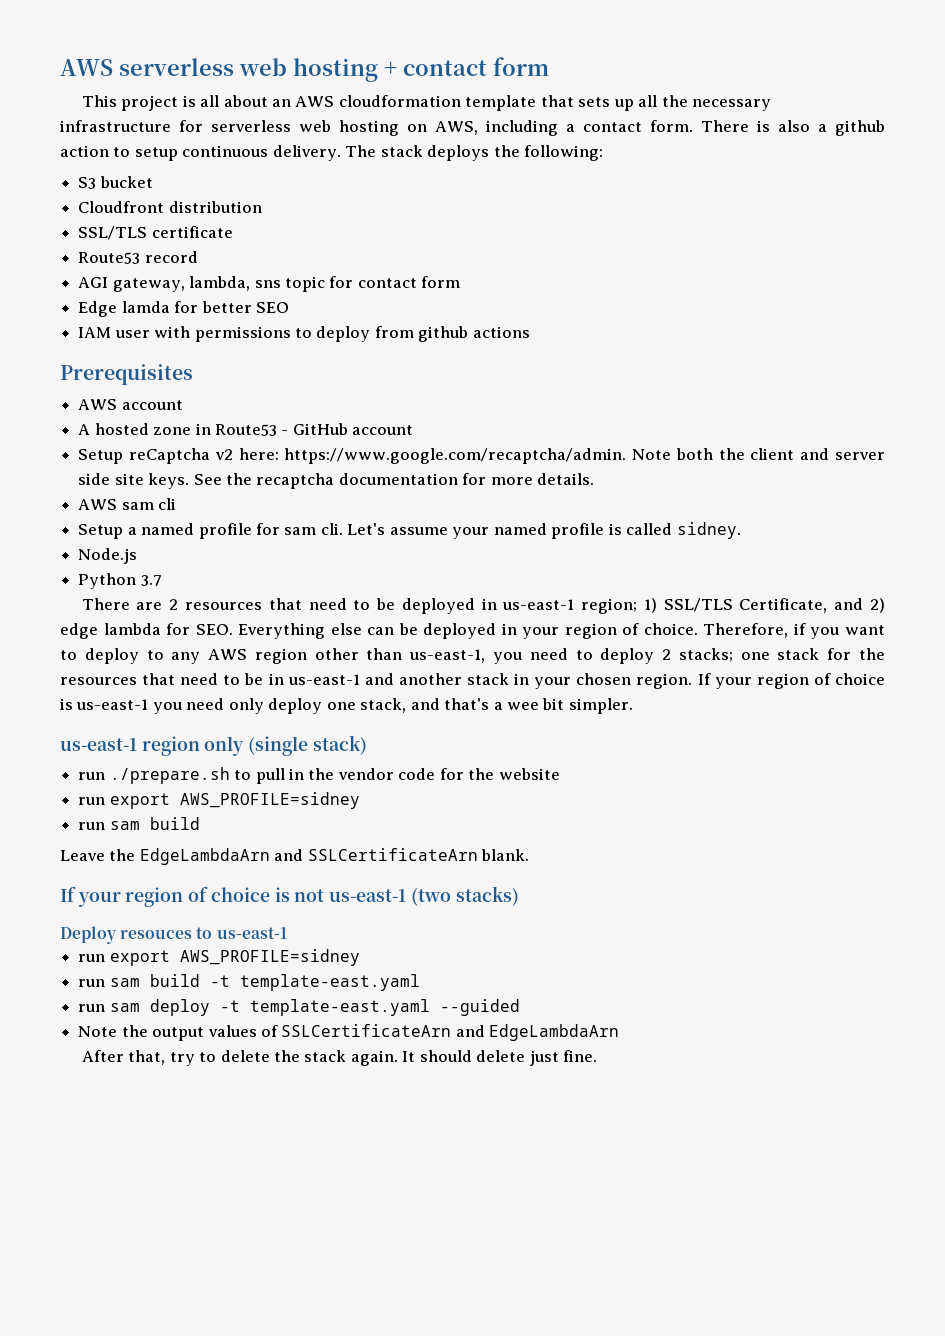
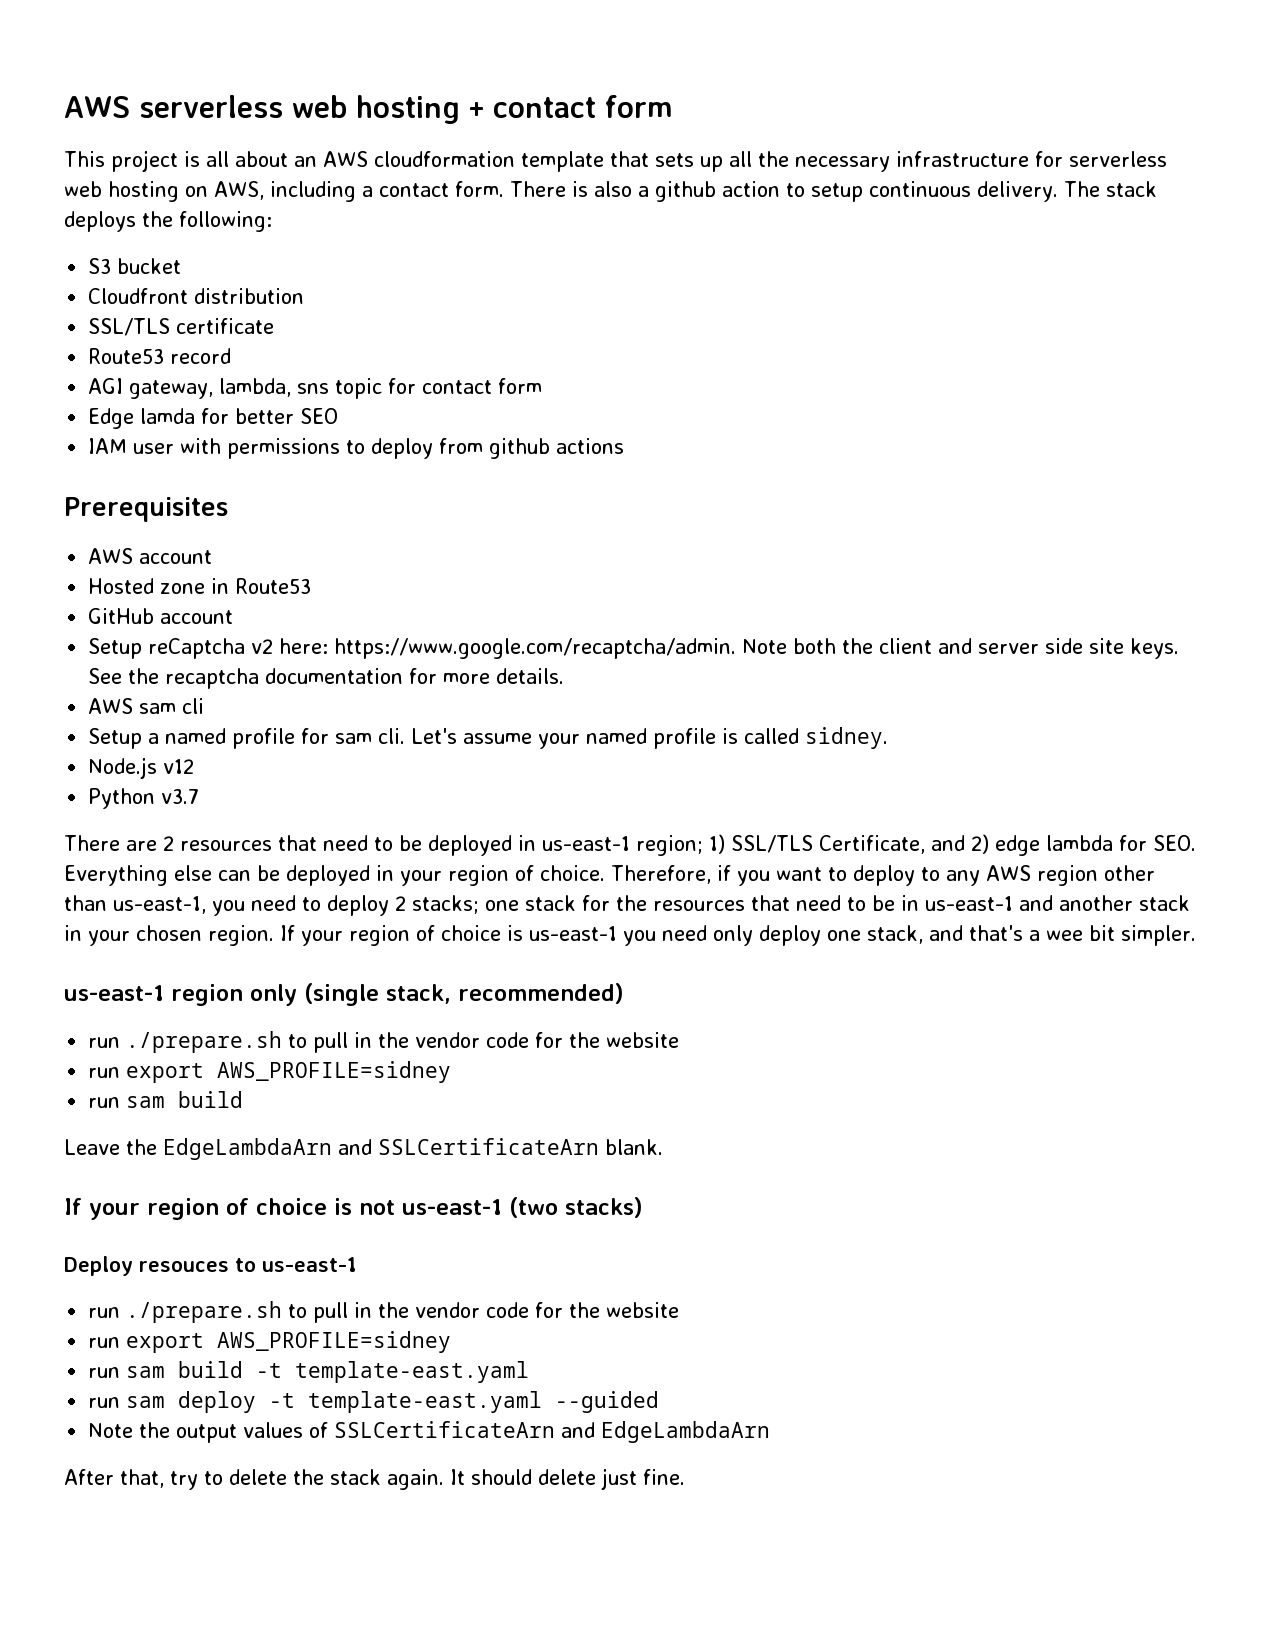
- A hosted zone in Route53 - GitHub account
+ Hosted zone in Route53
+ GitHub account
- Node.js
+ Node.js v12
- Python 3.7
+ Python v3.7
- us-east-1 region only (single stack)
+ us-east-1 region only (single stack, recommended)
  Deploy resouces to us-east-1
+ run ./prepare.sh to pull in the vendor code for the website

